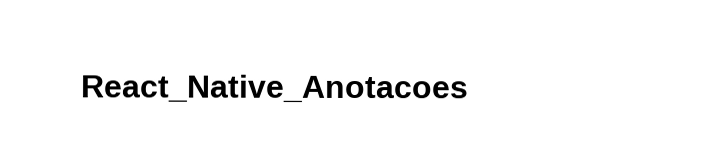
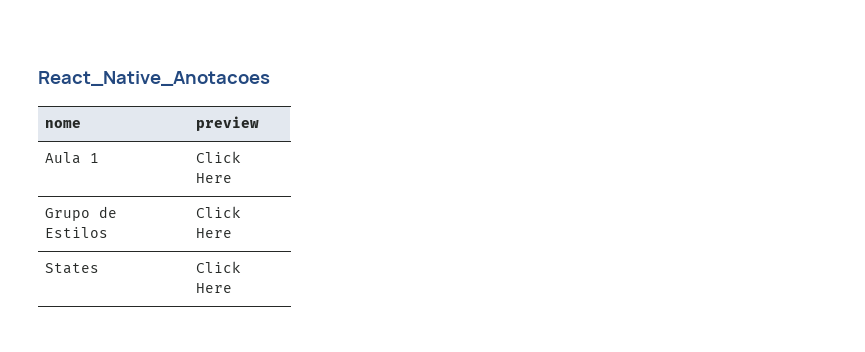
+ nome | preview
+ Aula 1 | Click Here
+ Grupo de Estilos | Click Here
+ States | Click Here

